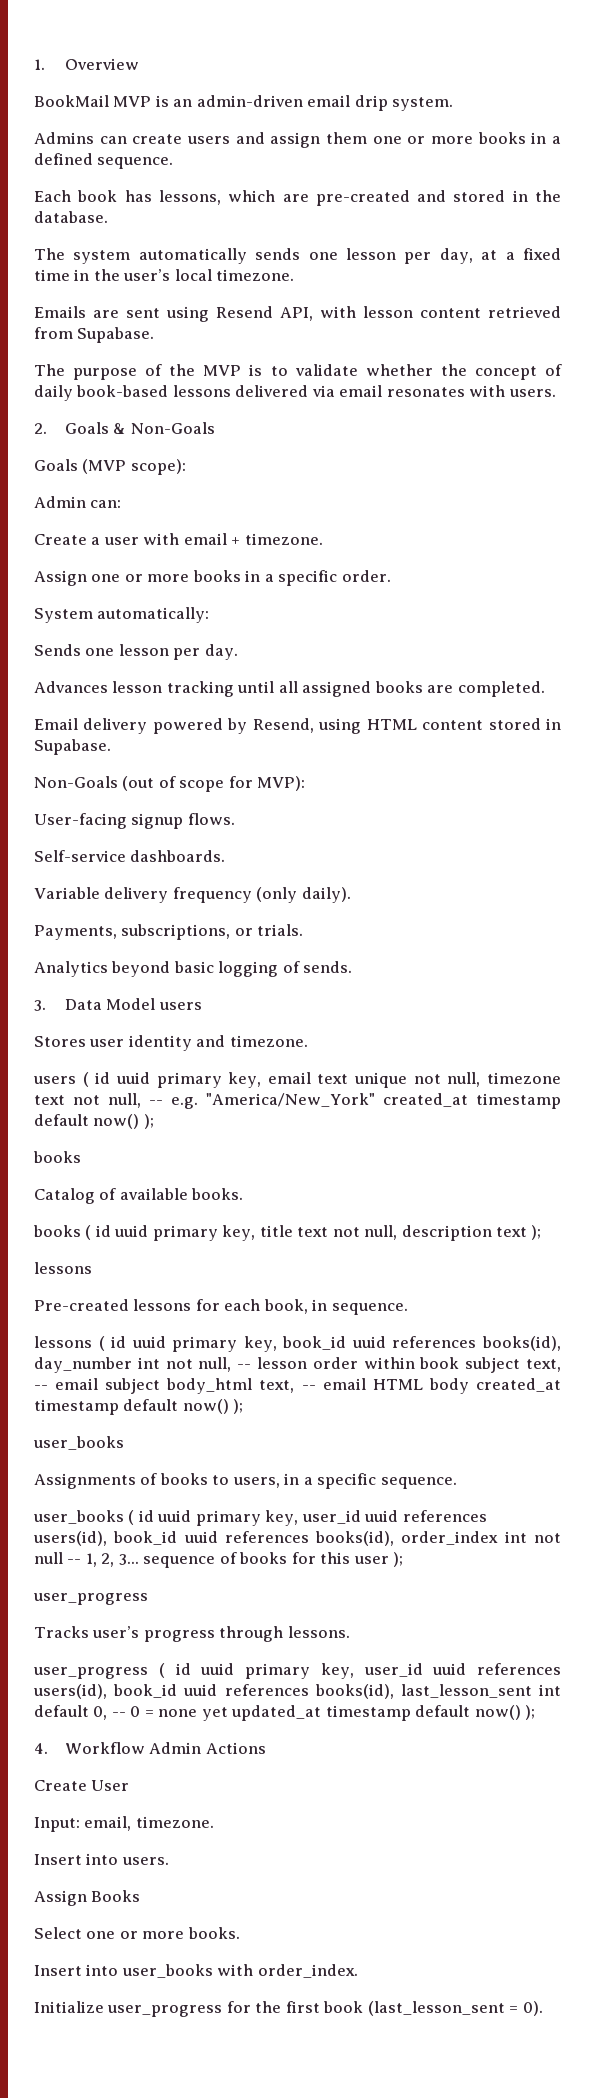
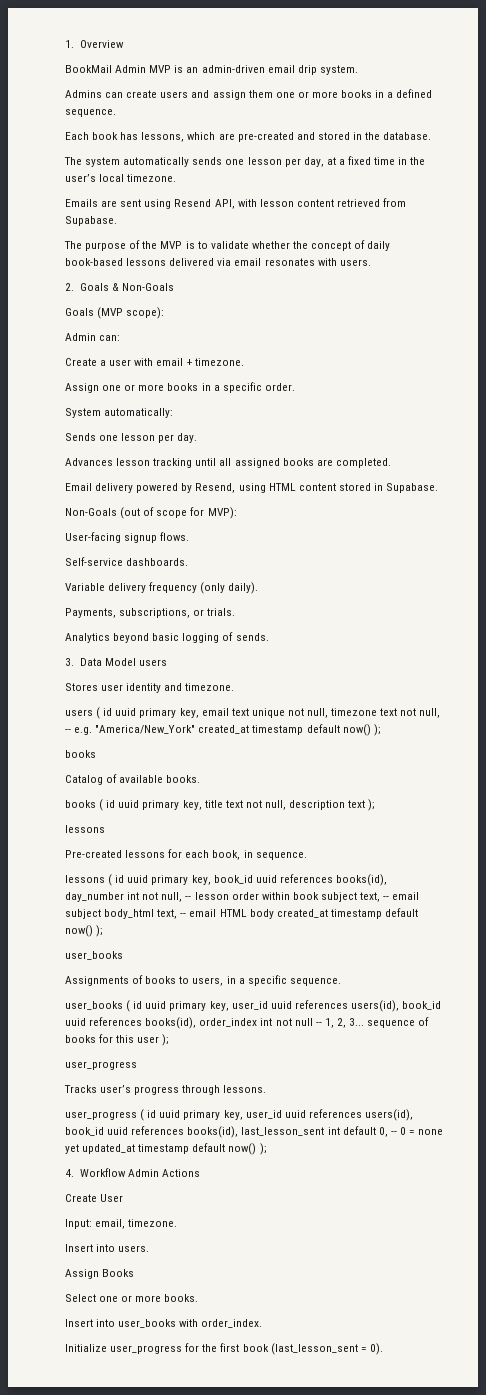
- BookMail MVP is an admin-driven email drip system.
+ BookMail Admin MVP is an admin-driven email drip system.

